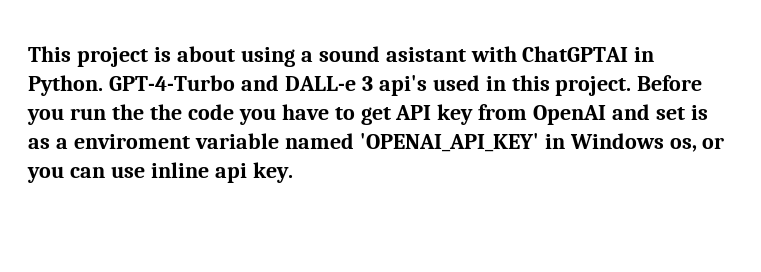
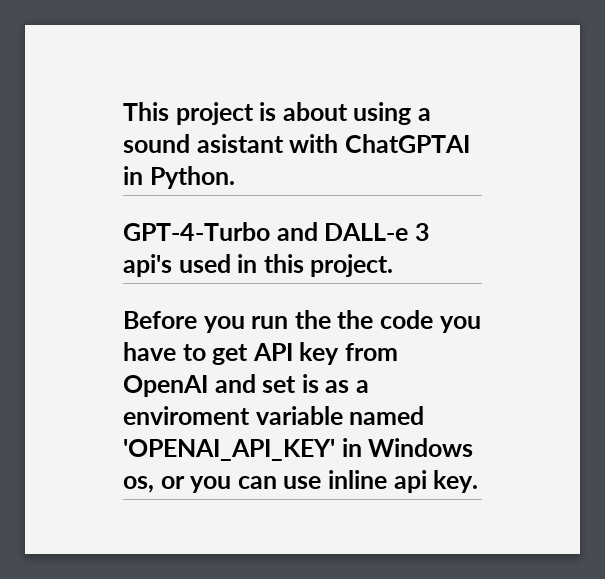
- This project is about using a sound asistant with ChatGPTAI in Python. GPT-4-Turbo and DALL-e 3 api's used in this project. Before you run the the code you have to get API key from OpenAI and set is as a enviroment variable named 'OPENAI_API_KEY' in Windows os, or you can use inline api key.
+ This project is about using a sound asistant with ChatGPTAI in Python.
+ GPT-4-Turbo and DALL-e 3 api's used in this project.
+ Before you run the the code you have to get API key from OpenAI and set is as a enviroment variable named 'OPENAI_API_KEY' in Windows os, or you can use inline api key.

